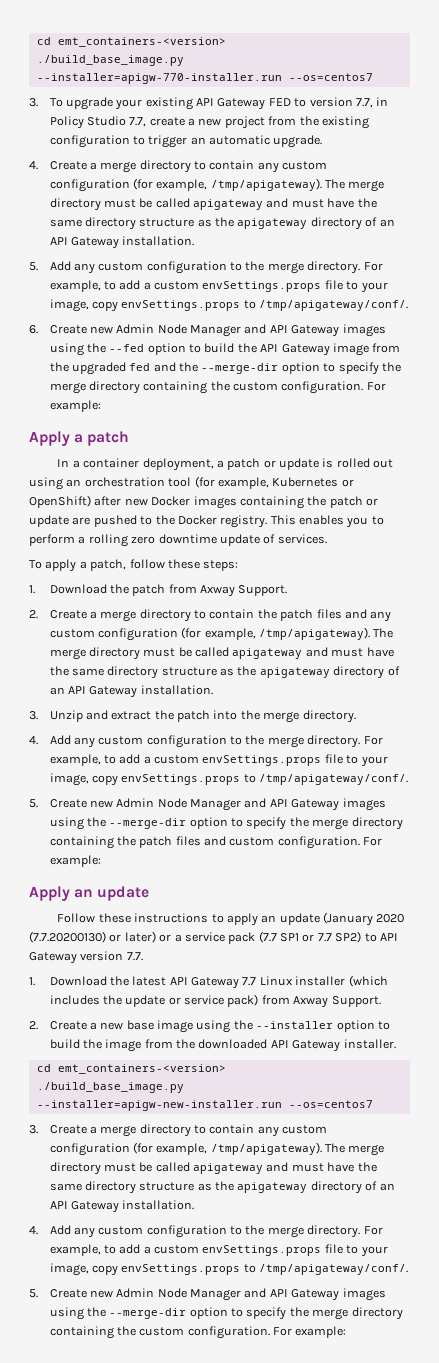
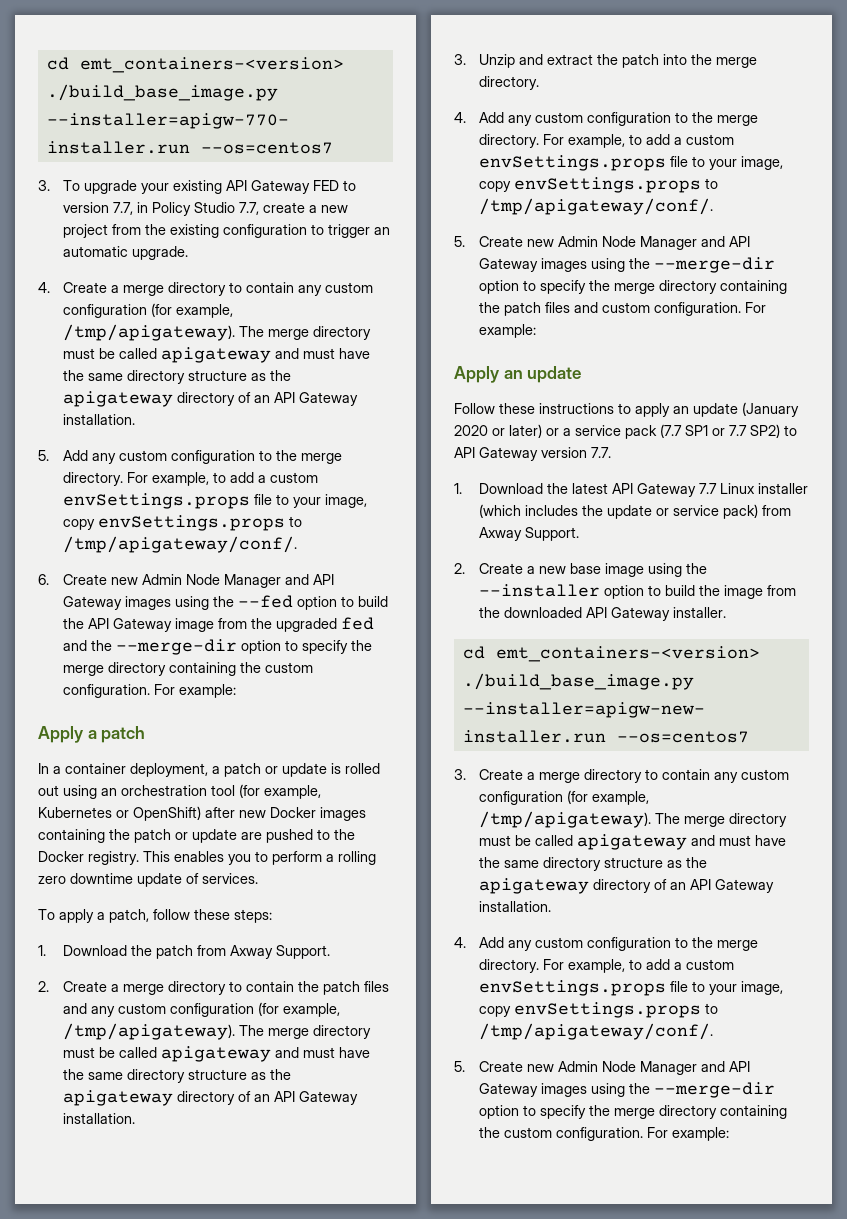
- Follow these instructions to apply an update (January 2020 (7.7.20200130) or later) or a service pack (7.7 SP1 or 7.7 SP2) to API Gateway version 7.7.
+ Follow these instructions to apply an update (January 2020 or later) or a service pack (7.7 SP1 or 7.7 SP2) to API Gateway version 7.7.

